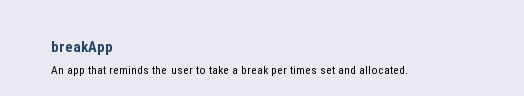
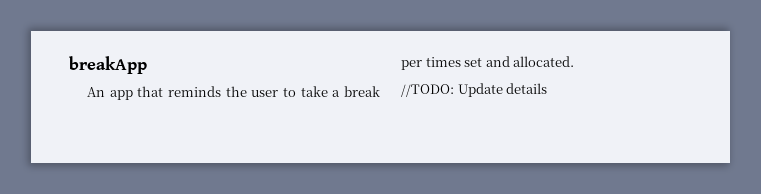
+ //TODO: Update details

